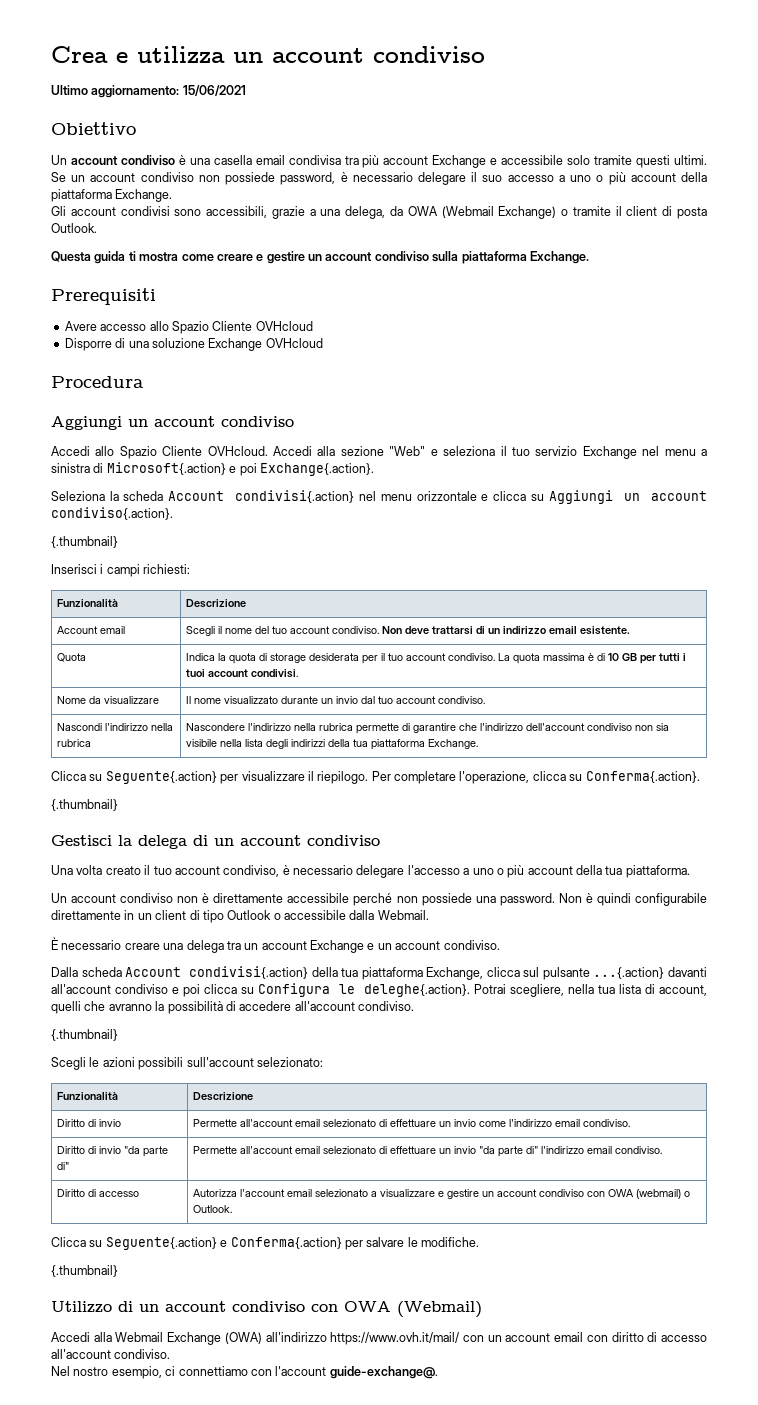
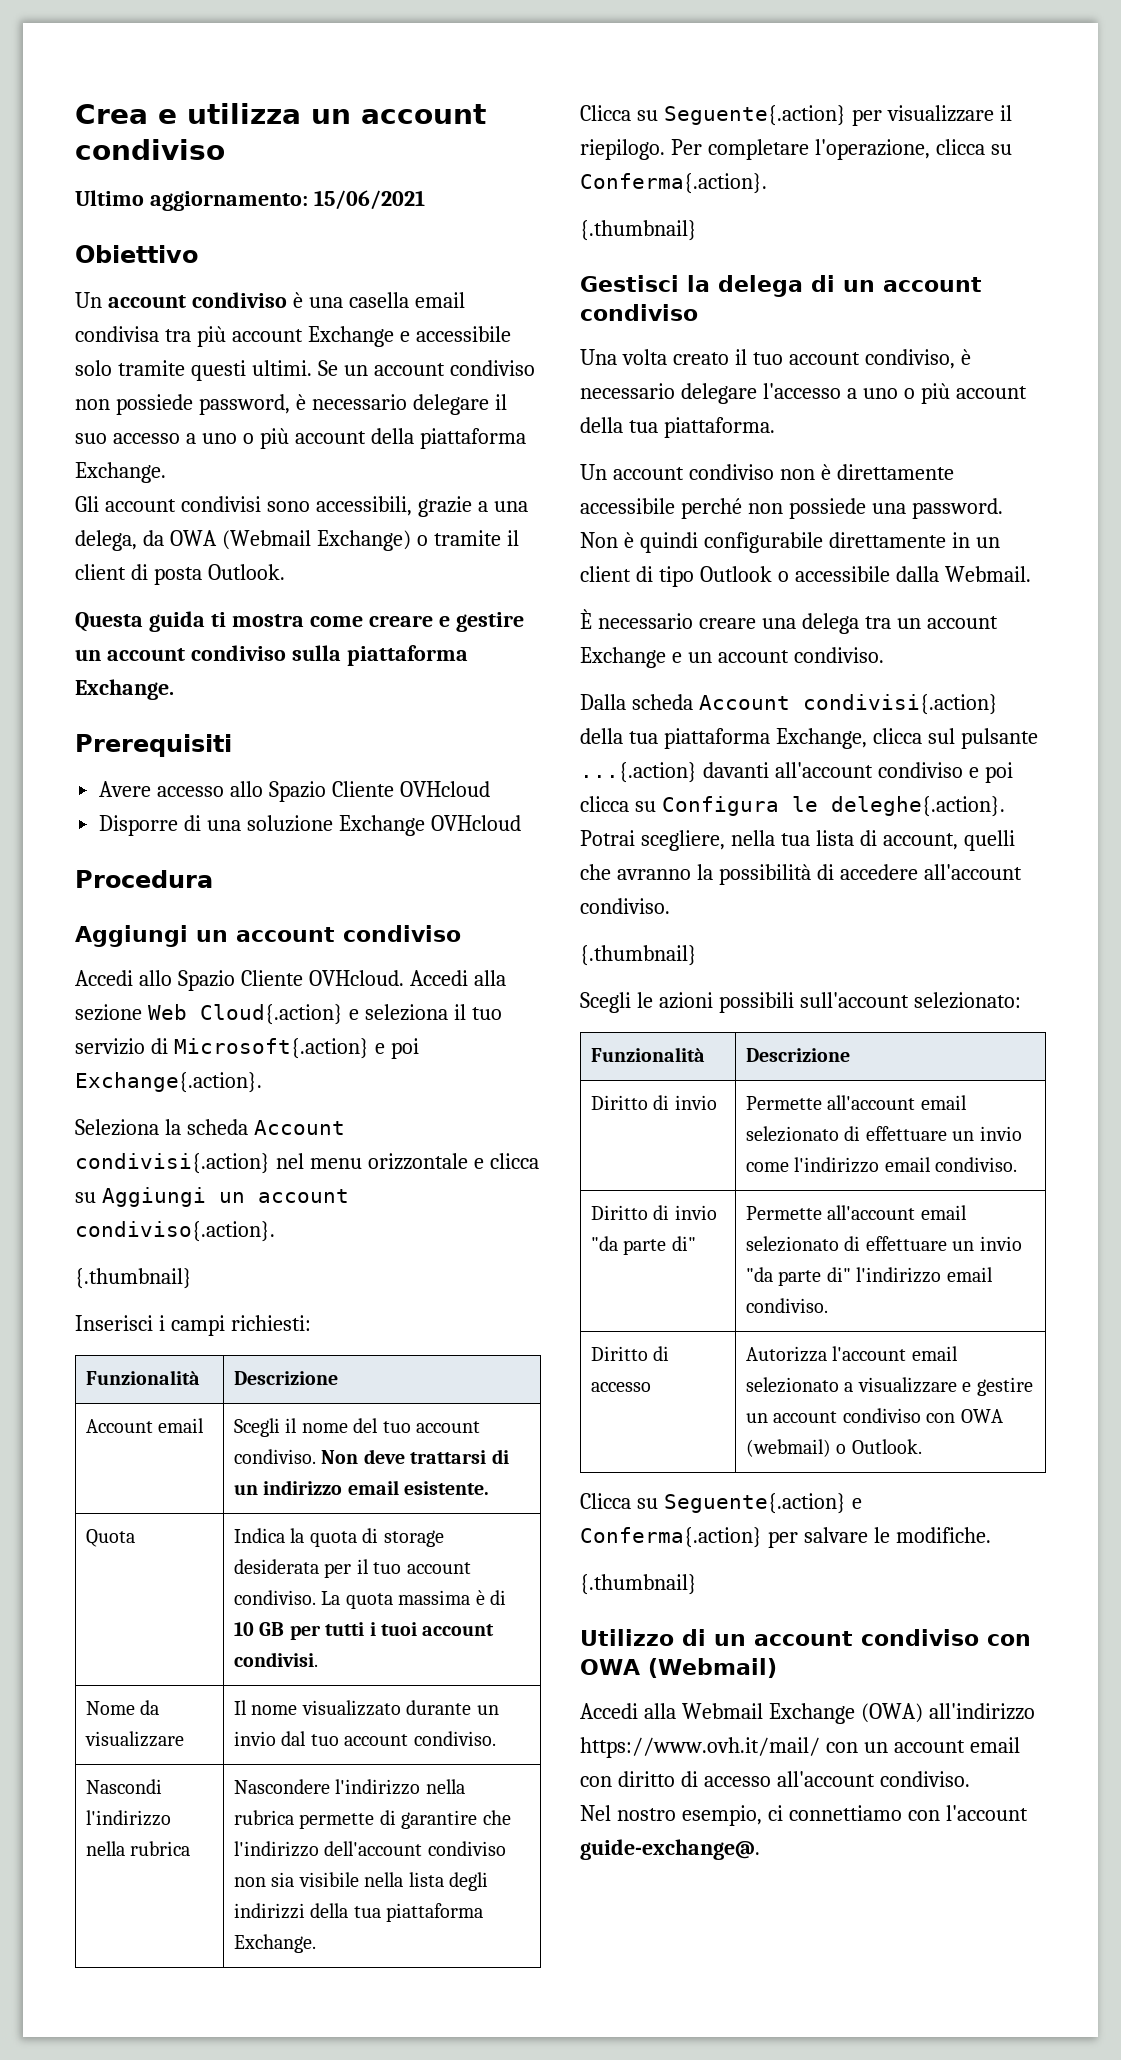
- Accedi alla sezione "Web" e seleziona il tuo servizio Exchange nel menu a sinistra di Microsoft{.action} e poi Exchange{.action}.
+ Accedi alla sezione Web Cloud{.action} e seleziona il tuo servizio di Microsoft{.action} e poi Exchange{.action}.

